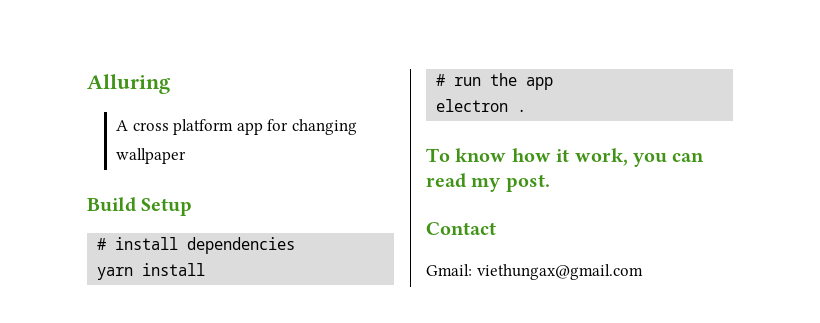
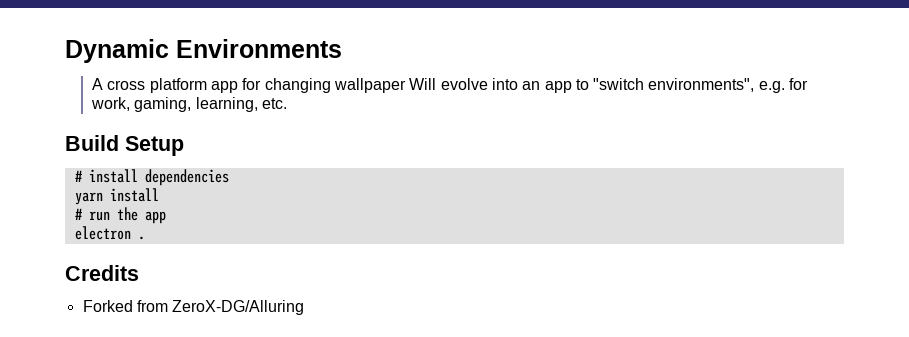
- Alluring
+ Dynamic Environments
- A cross platform app for changing wallpaper
+ A cross platform app for changing wallpaper Will evolve into an app to "switch environments", e.g. for work, gaming, learning, etc.
- To know how it work, you can read my post.
- Contact
- Gmail: viethungax@gmail.com
+ Credits
+ Forked from ZeroX-DG/Alluring

